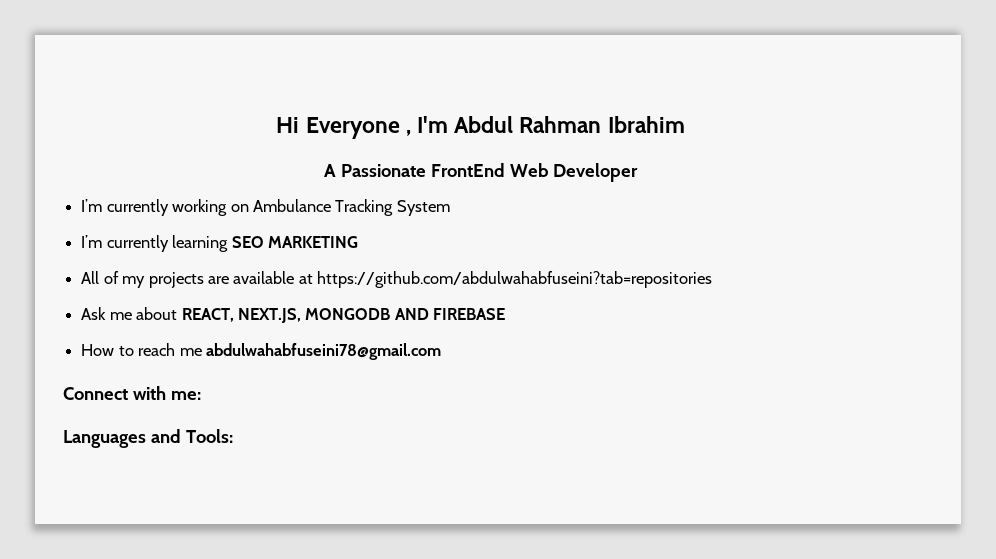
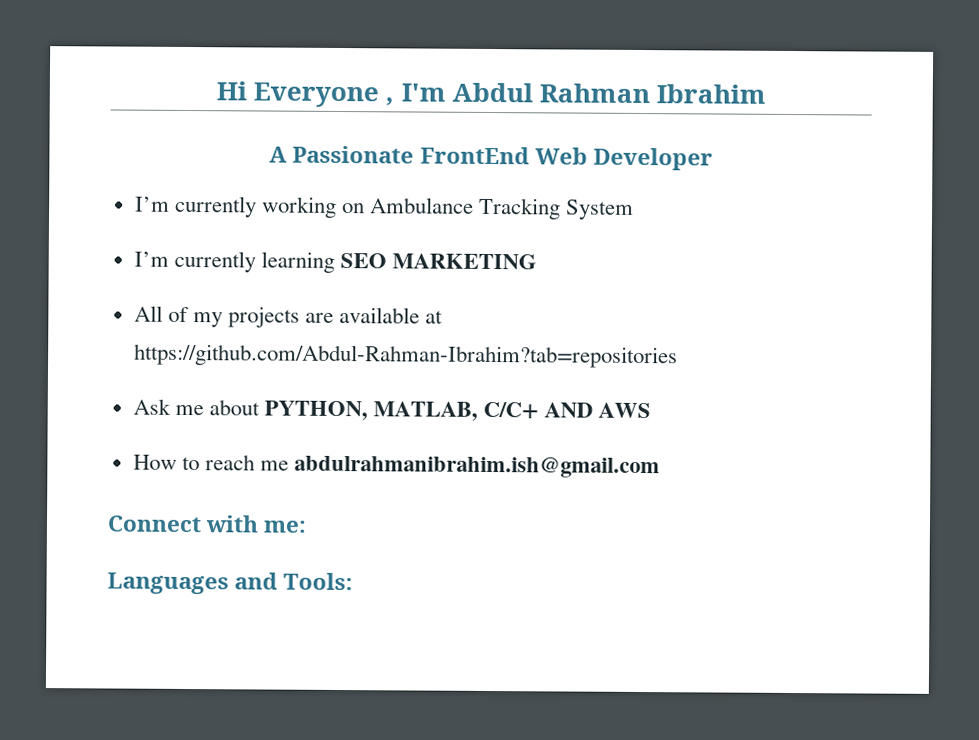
- All of my projects are available at https://github.com/abdulwahabfuseini?tab=repositories
+ All of my projects are available at https://github.com/Abdul-Rahman-Ibrahim?tab=repositories
- Ask me about REACT, NEXT.JS, MONGODB AND FIREBASE
+ Ask me about PYTHON, MATLAB, C/C+ AND AWS
- How to reach me abdulwahabfuseini78@gmail.com
+ How to reach me abdulrahmanibrahim.ish@gmail.com

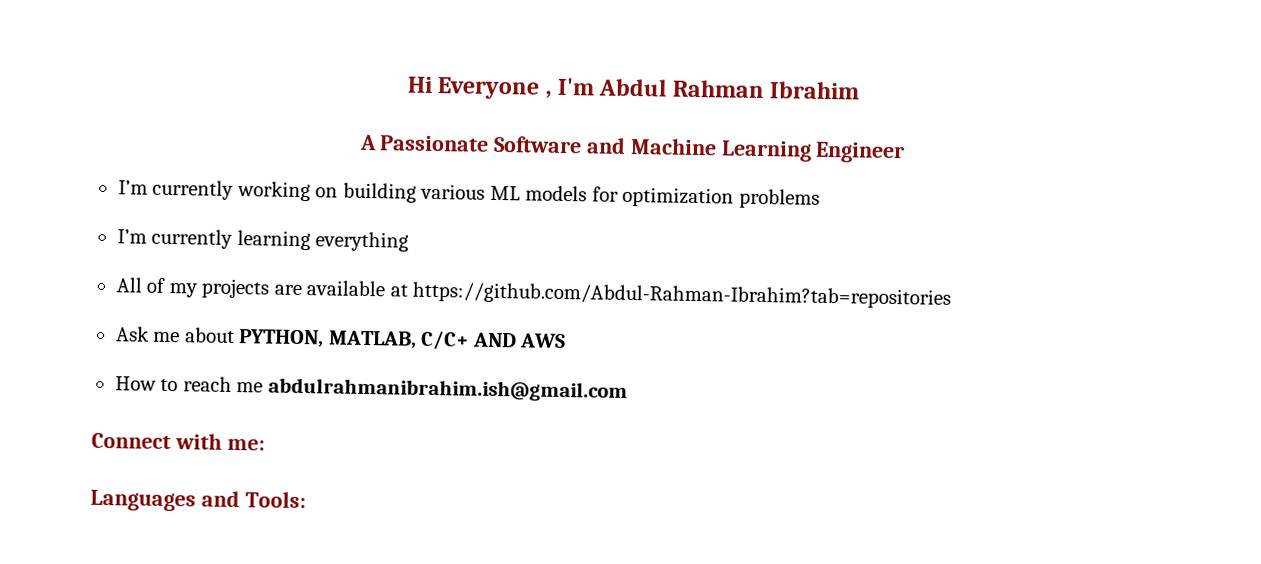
- A Passionate FrontEnd Web Developer
+ A Passionate Software and Machine Learning Engineer
- I’m currently working on Ambulance Tracking System
+ I’m currently working on building various ML models for optimization problems
- I’m currently learning SEO MARKETING
+ I’m currently learning everything

